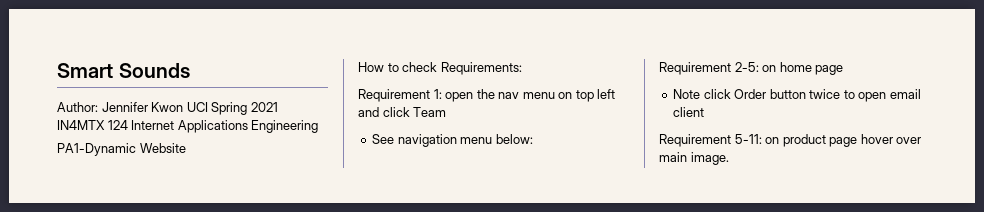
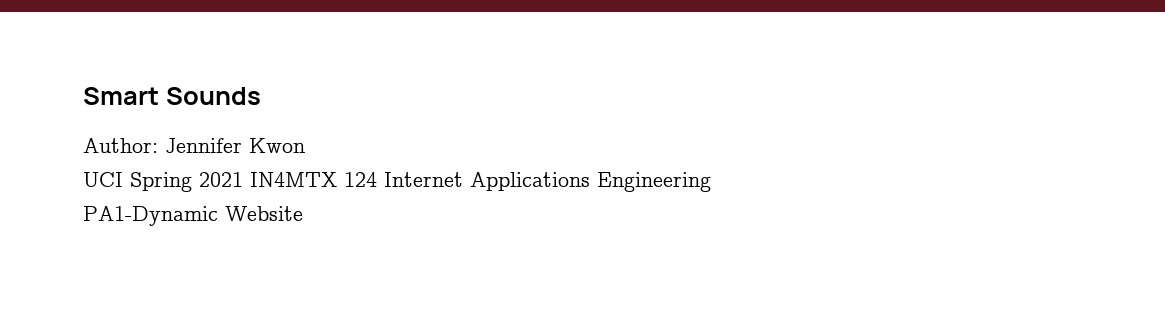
- Author: Jennifer Kwon UCI Spring 2021 IN4MTX 124 Internet Applications Engineering
+ Author: Jennifer Kwon
+ UCI Spring 2021 IN4MTX 124 Internet Applications Engineering
- How to check Requirements:
- Requirement 1: open the nav menu on top left and click Team
- See navigation menu below:
- Requirement 2-5: on home page
- Note click Order button twice to open email client
- Requirement 5-11: on product page hover over main image.

